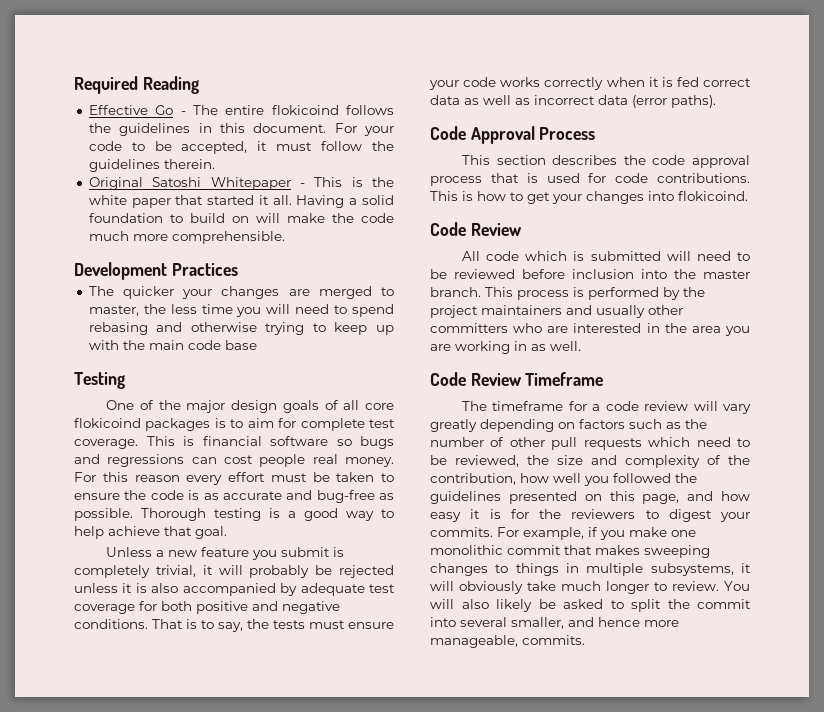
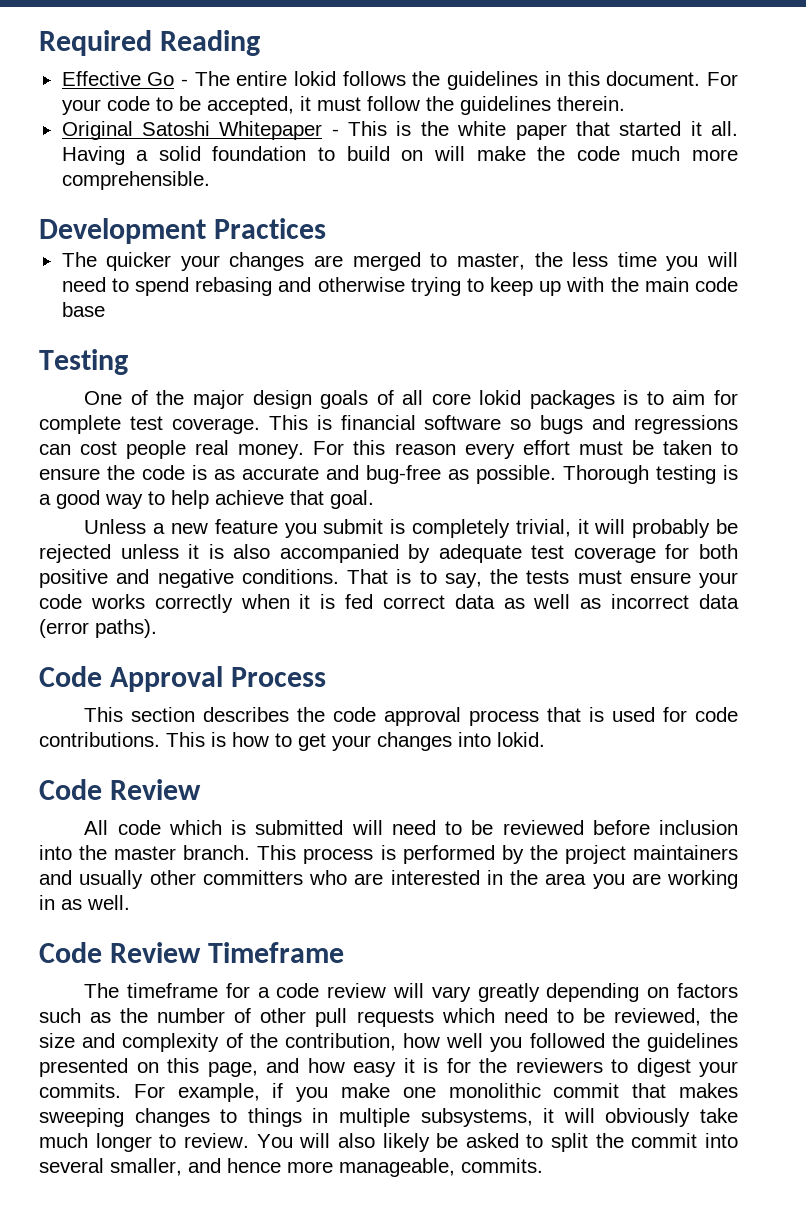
- Effective Go - The entire flokicoind follows the guidelines in this document.
+ Effective Go - The entire lokid follows the guidelines in this document.
- One of the major design goals of all core flokicoind packages is to aim for complete test coverage.
+ One of the major design goals of all core lokid packages is to aim for complete test coverage.
- This is how to get your changes into flokicoind.
+ This is how to get your changes into lokid.

